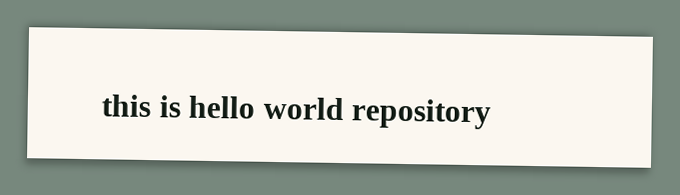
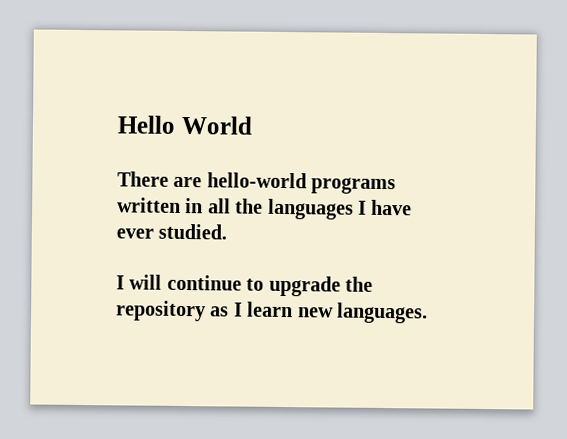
- this is hello world repository
+ Hello World
+ There are hello-world programs written in all the languages I have ever studied.
+ I will continue to upgrade the repository as I learn new languages.

